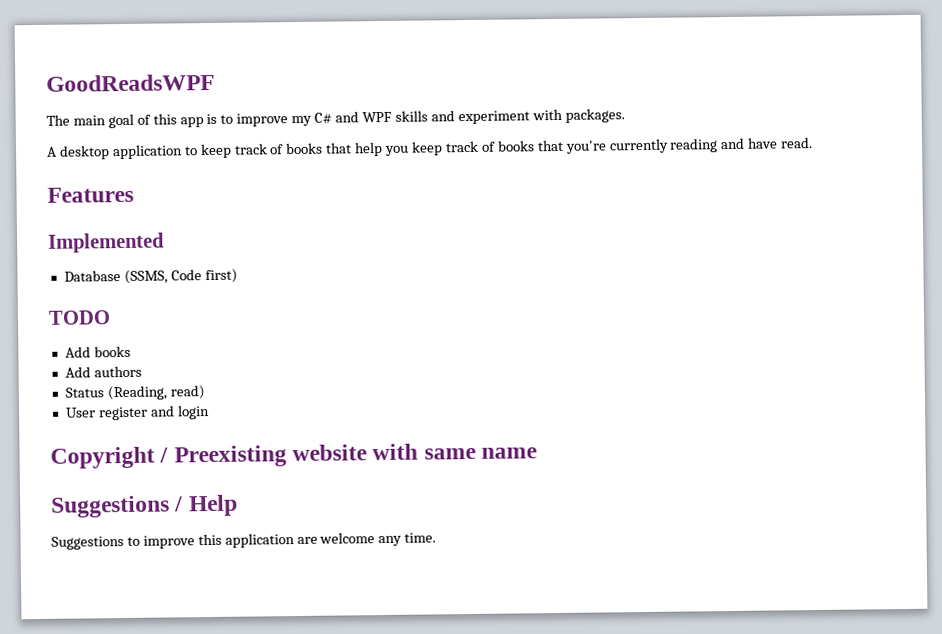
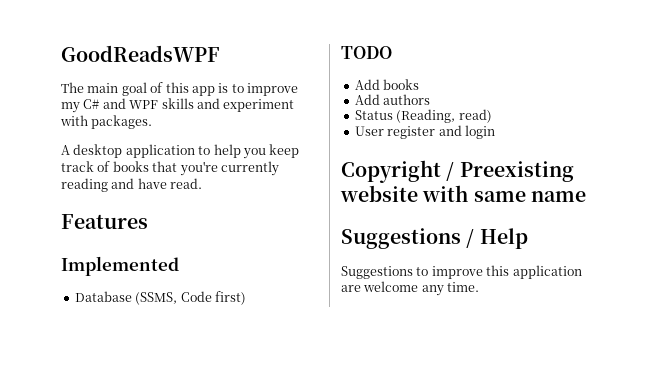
- A desktop application to keep track of books that help you keep track of books that you're currently reading and have read.
+ A desktop application to help you keep track of books that you're currently reading and have read.

